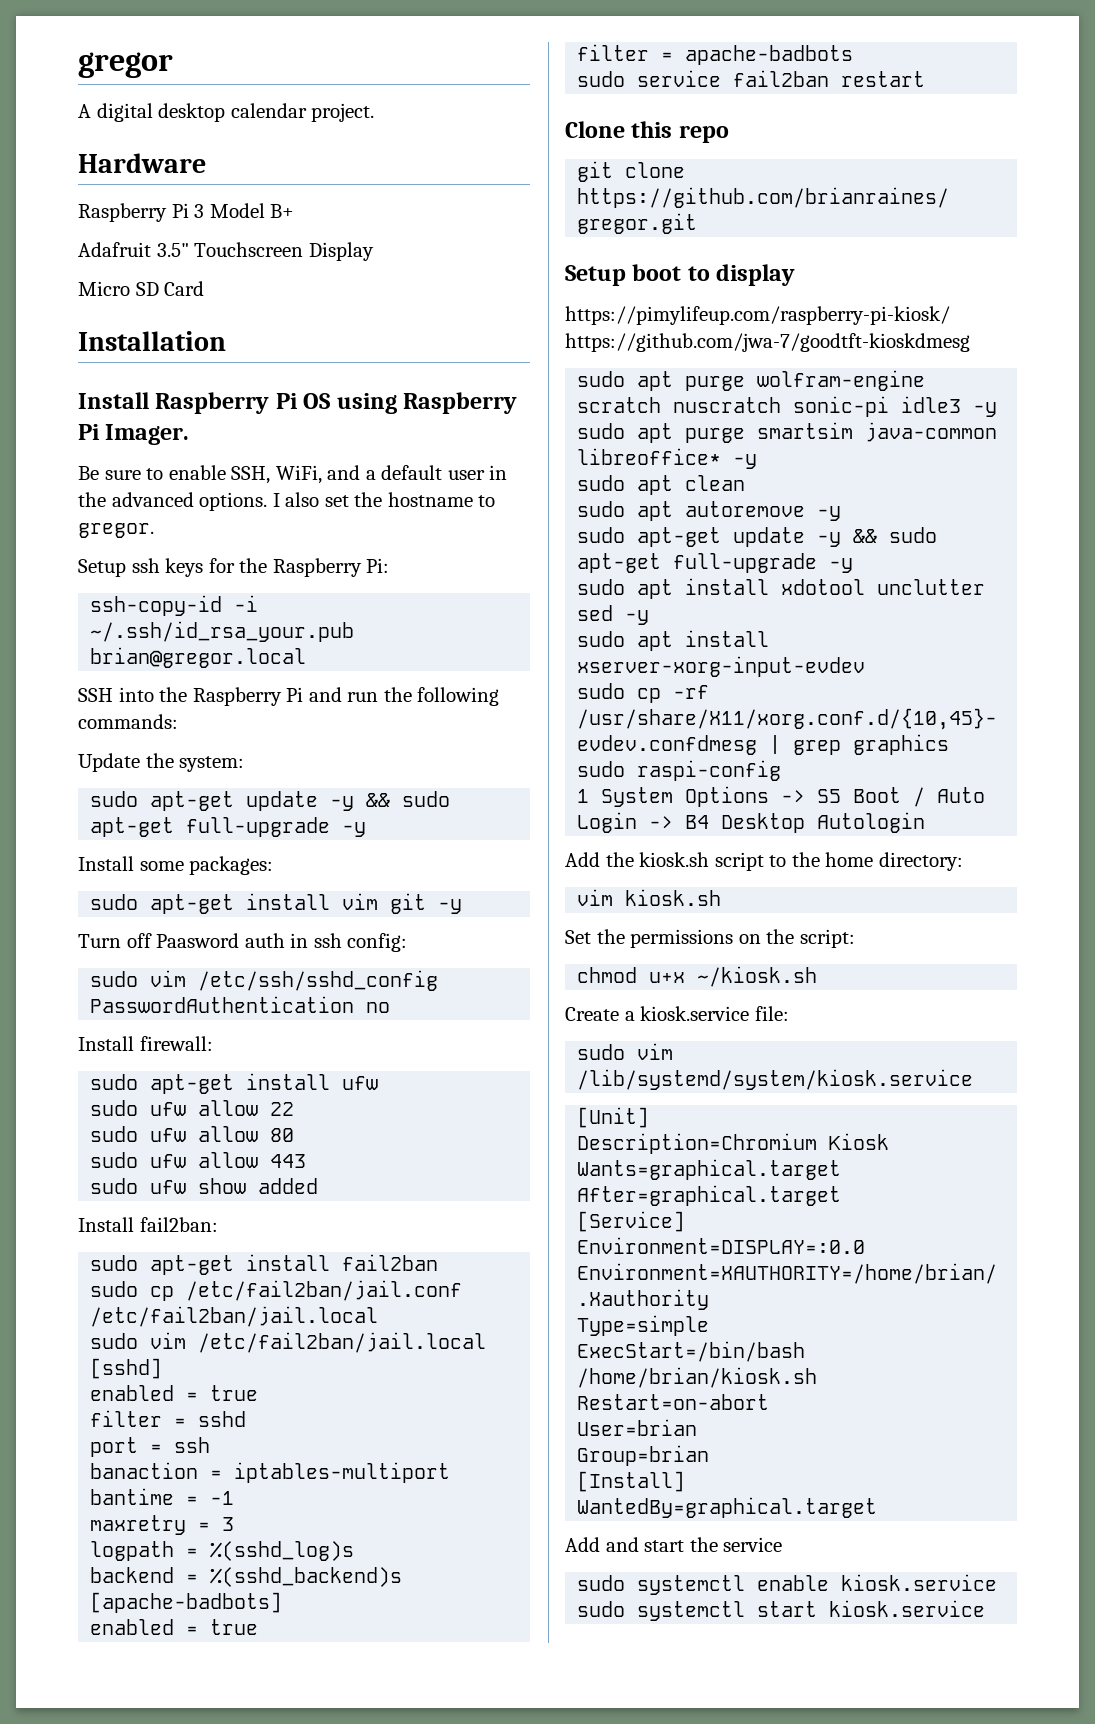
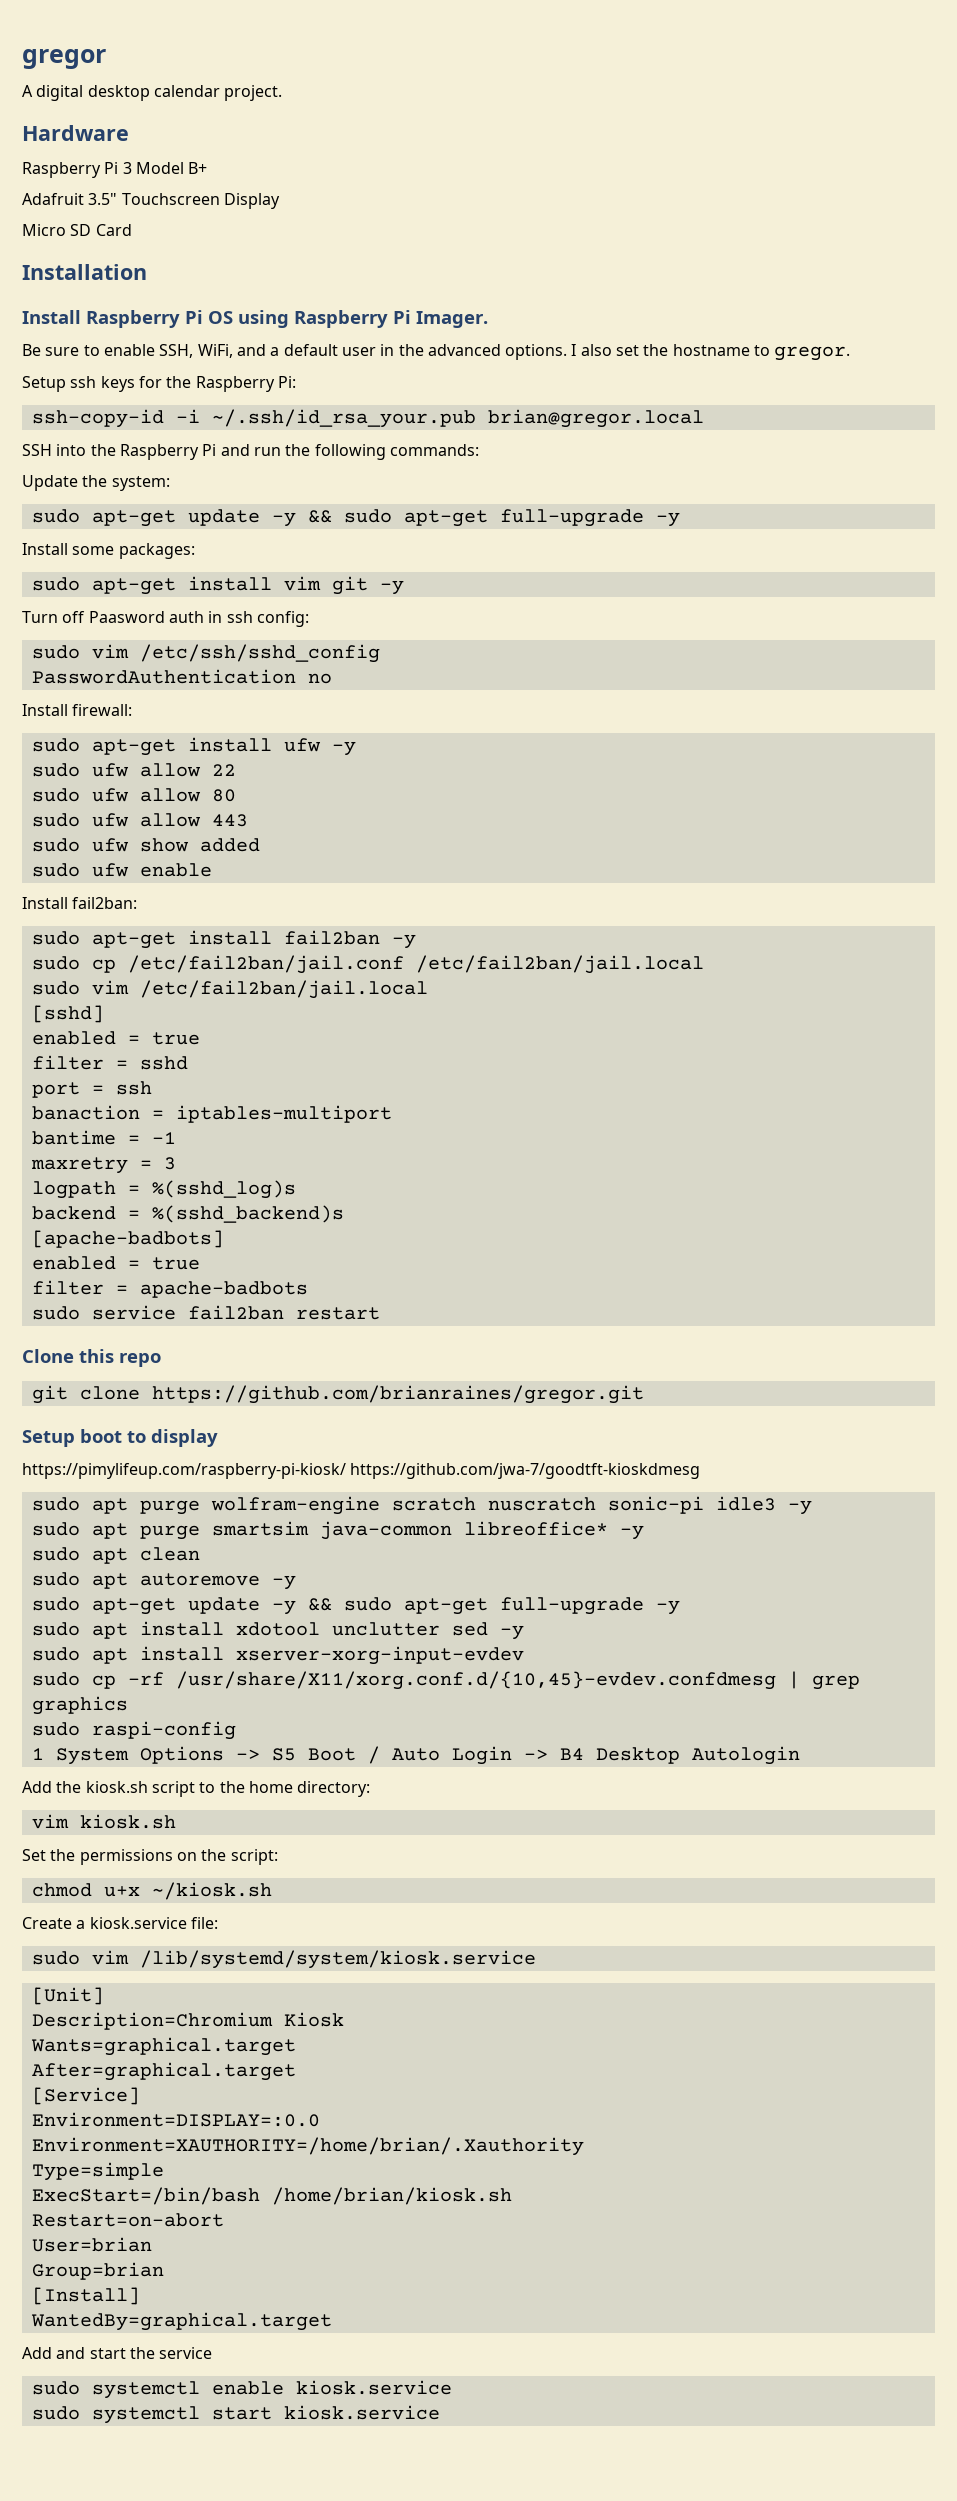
- sudo apt-get install ufw
+ sudo apt-get install ufw -y
+ sudo ufw enable
- sudo apt-get install fail2ban
+ sudo apt-get install fail2ban -y

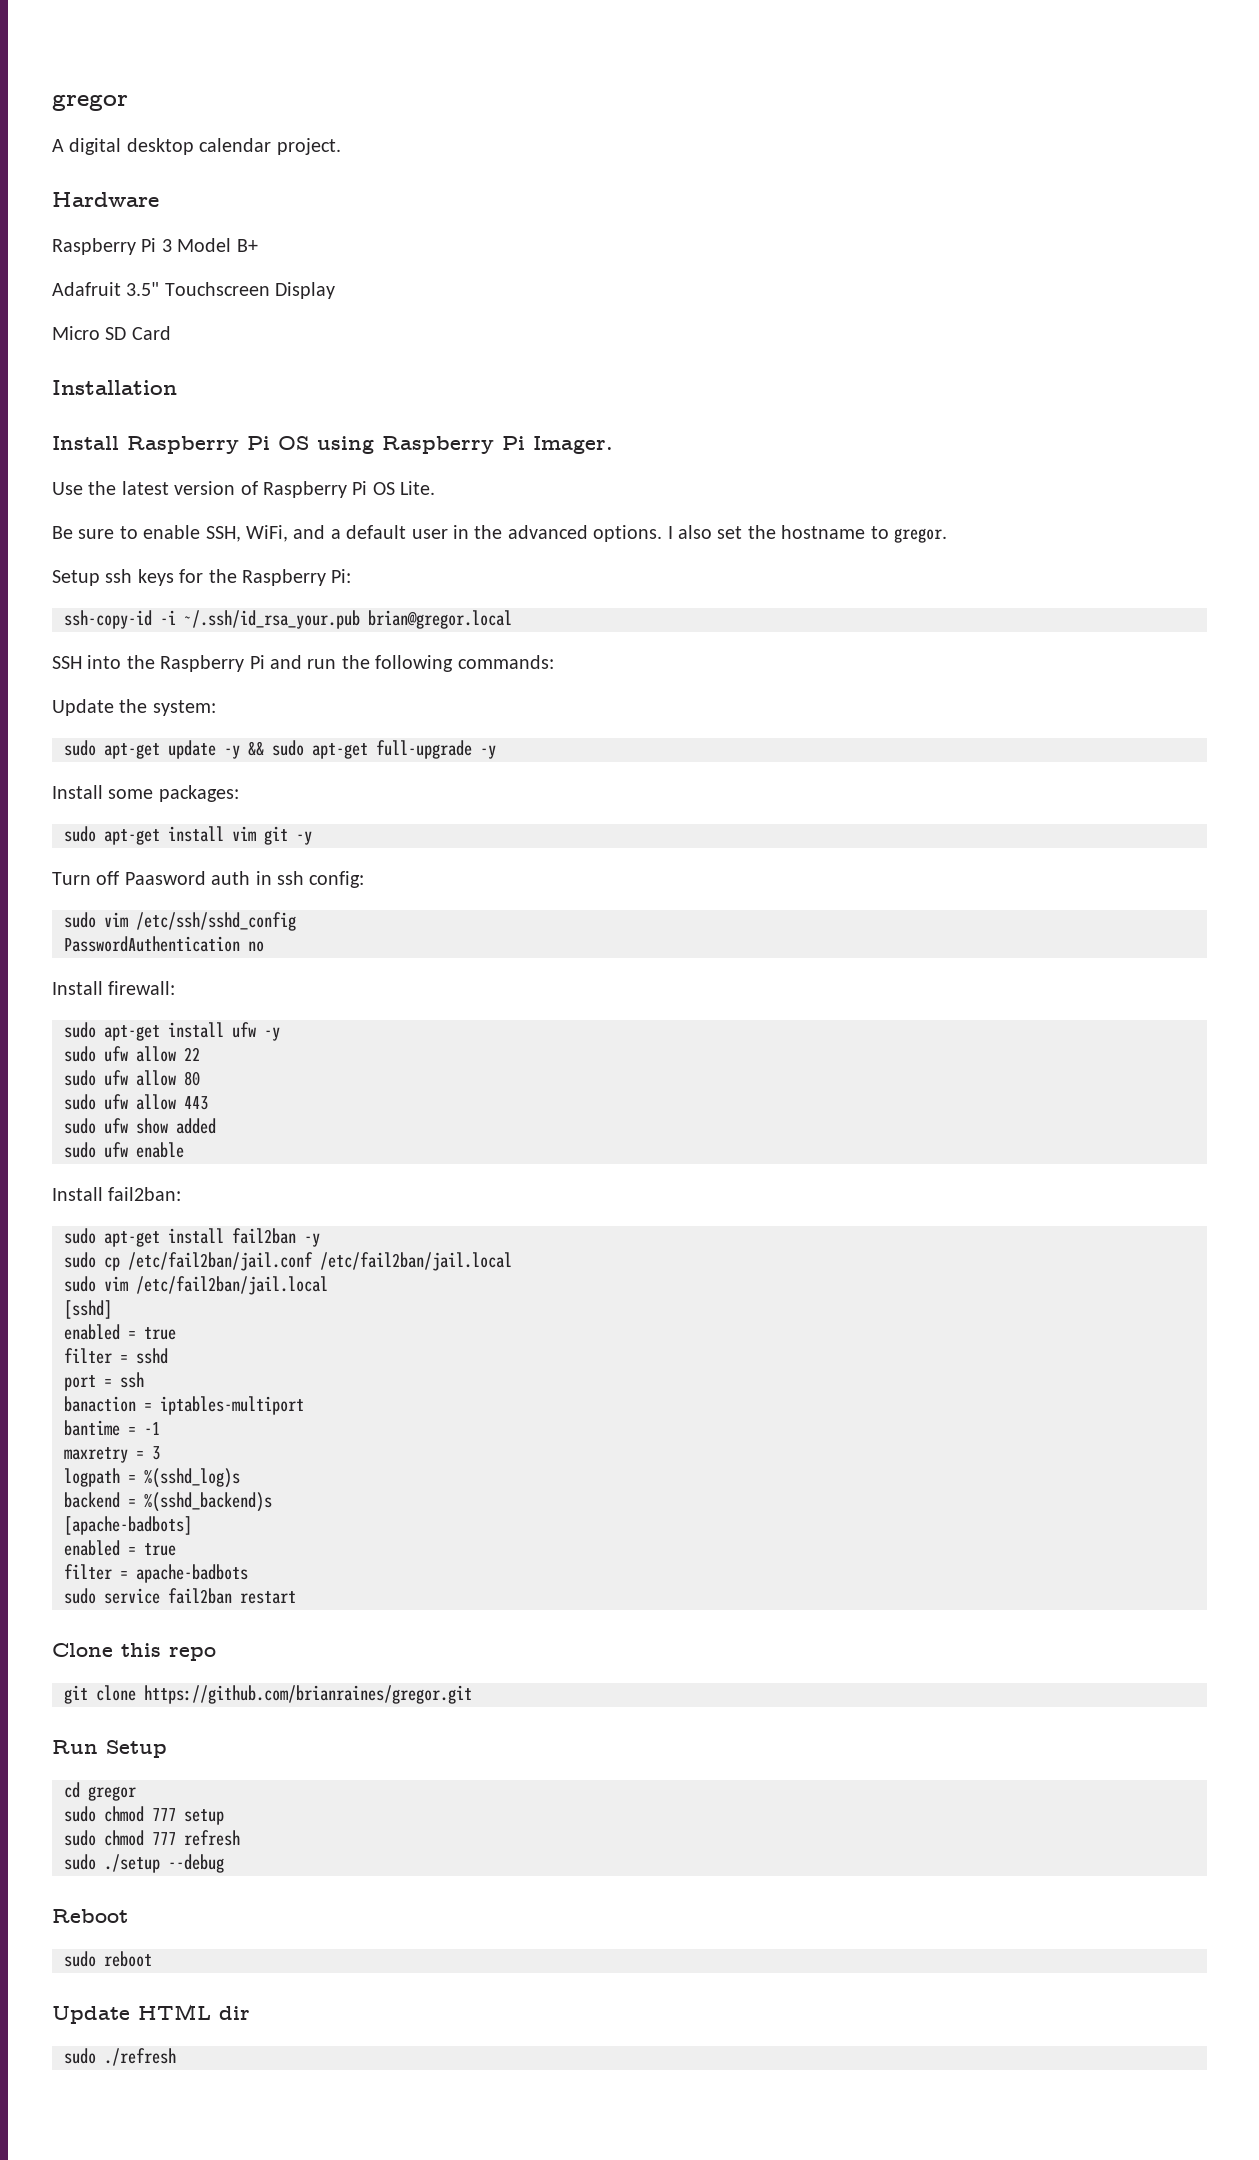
+ Use the latest version of Raspberry Pi OS Lite.
- Setup boot to display
- https://pimylifeup.com/raspberry-pi-kiosk/ https://github.com/jwa-7/goodtft-kioskdmesg
- sudo apt purge wolfram-engine scratch nuscratch sonic-pi idle3 -y
- sudo apt purge smartsim java-common libreoffice* -y
- sudo apt clean
- sudo apt autoremove -y
- sudo apt-get update -y && sudo apt-get full-upgrade -y
- sudo apt install xdotool unclutter sed -y
- sudo apt install xserver-xorg-input-evdev
- sudo cp -rf /usr/share/X11/xorg.conf.d/{10,45}-evdev.confdmesg | grep graphics
- sudo raspi-config
- 1 System Options -> S5 Boot / Auto Login -> B4 Desktop Autologin
- Add the kiosk.sh script to the home directory:
- vim kiosk.sh
- Set the permissions on the script:
- chmod u+x ~/kiosk.sh
- Create a kiosk.service file:
- sudo vim /lib/systemd/system/kiosk.service
- [Unit]
- Description=Chromium Kiosk
- Wants=graphical.target
- After=graphical.target
- [Service]
- Environment=DISPLAY=:0.0
- Environment=XAUTHORITY=/home/brian/.Xauthority
- Type=simple
- ExecStart=/bin/bash /home/brian/kiosk.sh
- Restart=on-abort
- User=brian
- Group=brian
- [Install]
- WantedBy=graphical.target
- Add and start the service
- sudo systemctl enable kiosk.service
- sudo systemctl start kiosk.service
+ Run Setup
+ cd gregor
+ sudo chmod 777 setup
+ sudo chmod 777 refresh
+ sudo ./setup --debug
+ Reboot
+ sudo reboot
+ Update HTML dir
+ sudo ./refresh

